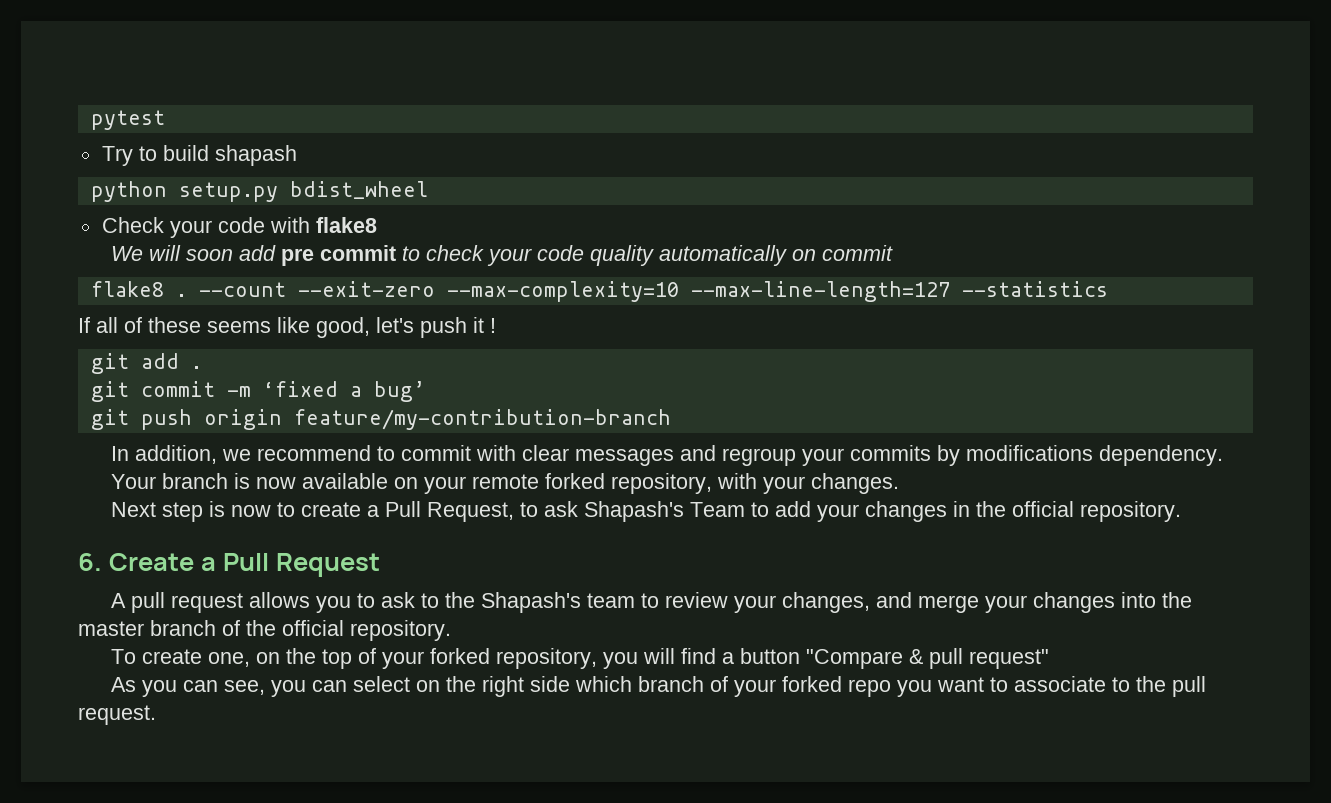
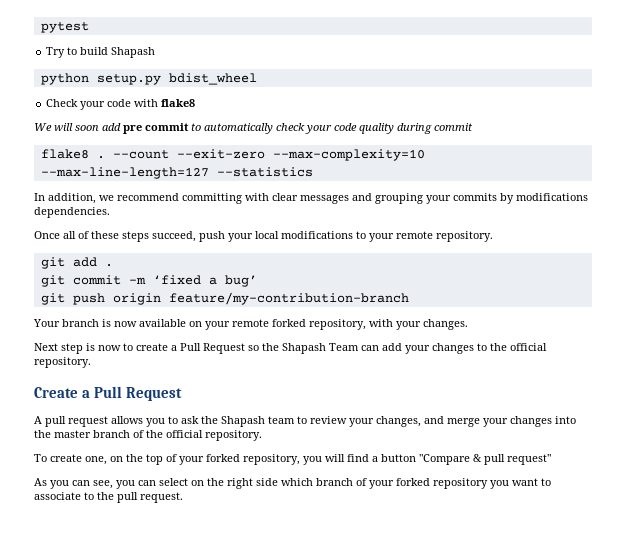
- Try to build shapash
+ Try to build Shapash
- We will soon add pre commit to check your code quality automatically on commit
+ We will soon add pre commit to automatically check your code quality during commit
- If all of these seems like good, let's push it !
+ In addition, we recommend committing with clear messages and grouping your commits by modifications dependencies.
+ Once all of these steps succeed, push your local modifications to your remote repository.
- In addition, we recommend to commit with clear messages and regroup your commits by modifications dependency.
- Next step is now to create a Pull Request, to ask Shapash's Team to add your changes in the official repository.
- 6. Create a Pull Request
+ Next step is now to create a Pull Request so the Shapash Team can add your changes to the official repository.
+ Create a Pull Request
- A pull request allows you to ask to the Shapash's team to review your changes, and merge your changes into the master branch of the official repository.
+ A pull request allows you to ask the Shapash team to review your changes, and merge your changes into the master branch of the official repository.
- As you can see, you can select on the right side which branch of your forked repo you want to associate to the pull request.
+ As you can see, you can select on the right side which branch of your forked repository you want to associate to the pull request.

